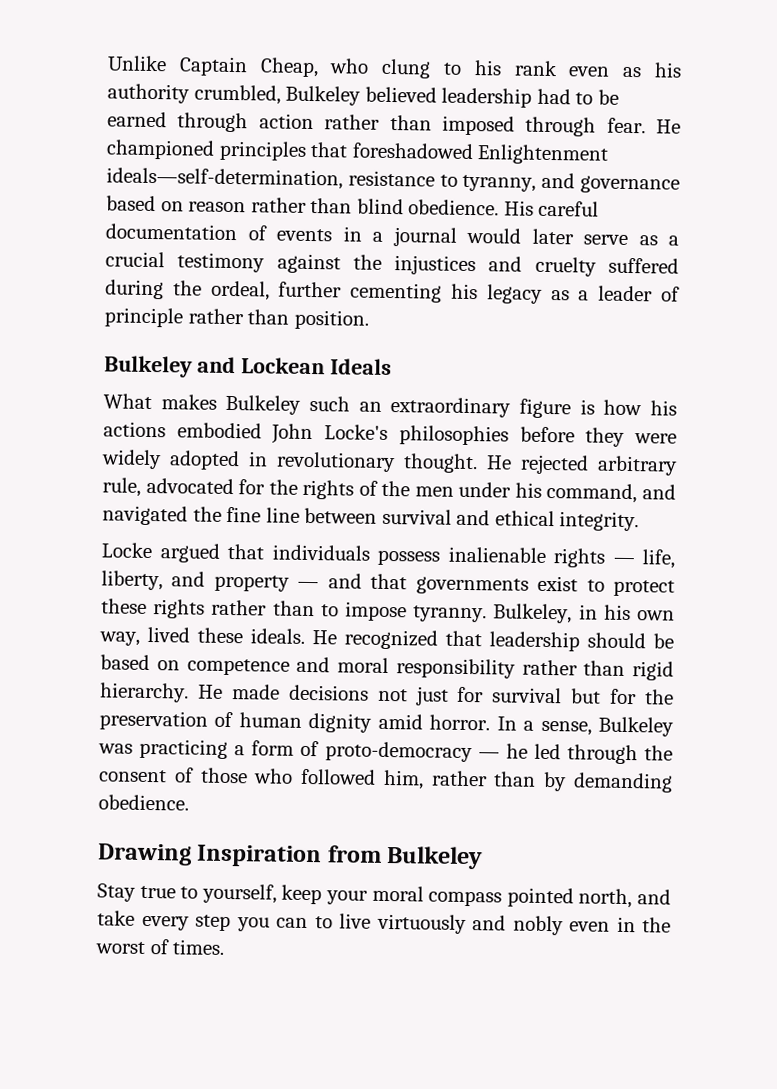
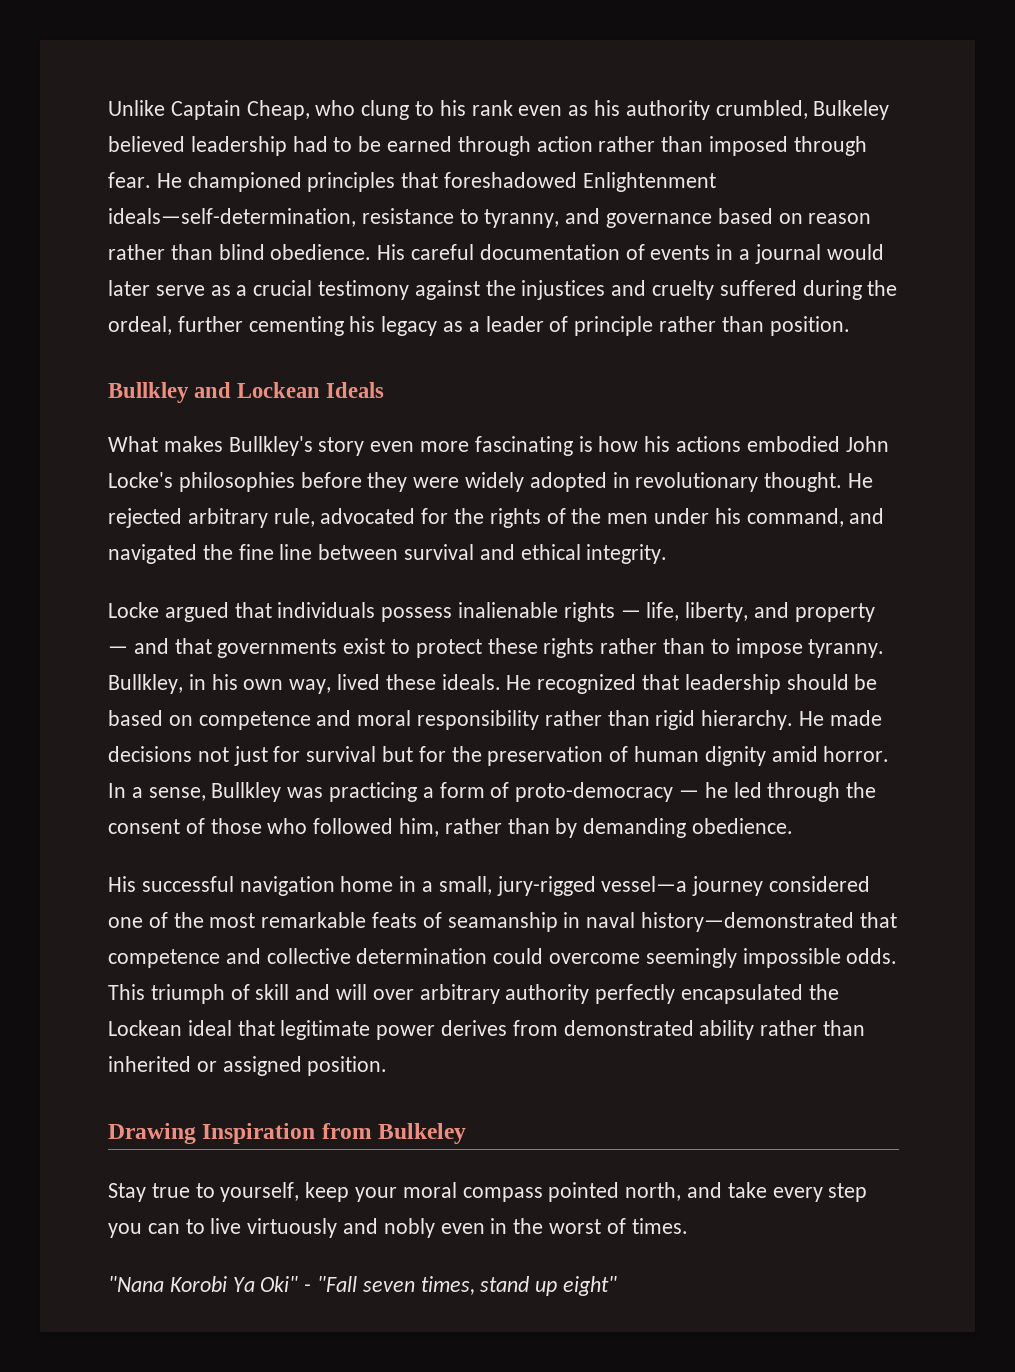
- Bulkeley and Lockean Ideals
+ Bullkley and Lockean Ideals
- What makes Bulkeley such an extraordinary figure is how his actions embodied John Locke's philosophies before they were widely adopted in revolutionary thought.
+ What makes Bullkley's story even more fascinating is how his actions embodied John Locke's philosophies before they were widely adopted in revolutionary thought.
- Bulkeley, in his own way, lived these ideals.
+ Bullkley, in his own way, lived these ideals.
- In a sense, Bulkeley was practicing a form of proto-democracy — he led through the consent of those who followed him, rather than by demanding obedience.
+ In a sense, Bullkley was practicing a form of proto-democracy — he led through the consent of those who followed him, rather than by demanding obedience.
+ His successful navigation home in a small, jury-rigged vessel—a journey considered one of the most remarkable feats of seamanship in naval history—demonstrated that competence and collective determination could overcome seemingly impossible odds. This triumph of skill and will over arbitrary authority perfectly encapsulated the Lockean ideal that legitimate power derives from demonstrated ability rather than inherited or assigned position.
+ "Nana Korobi Ya Oki" - "Fall seven times, stand up eight"

